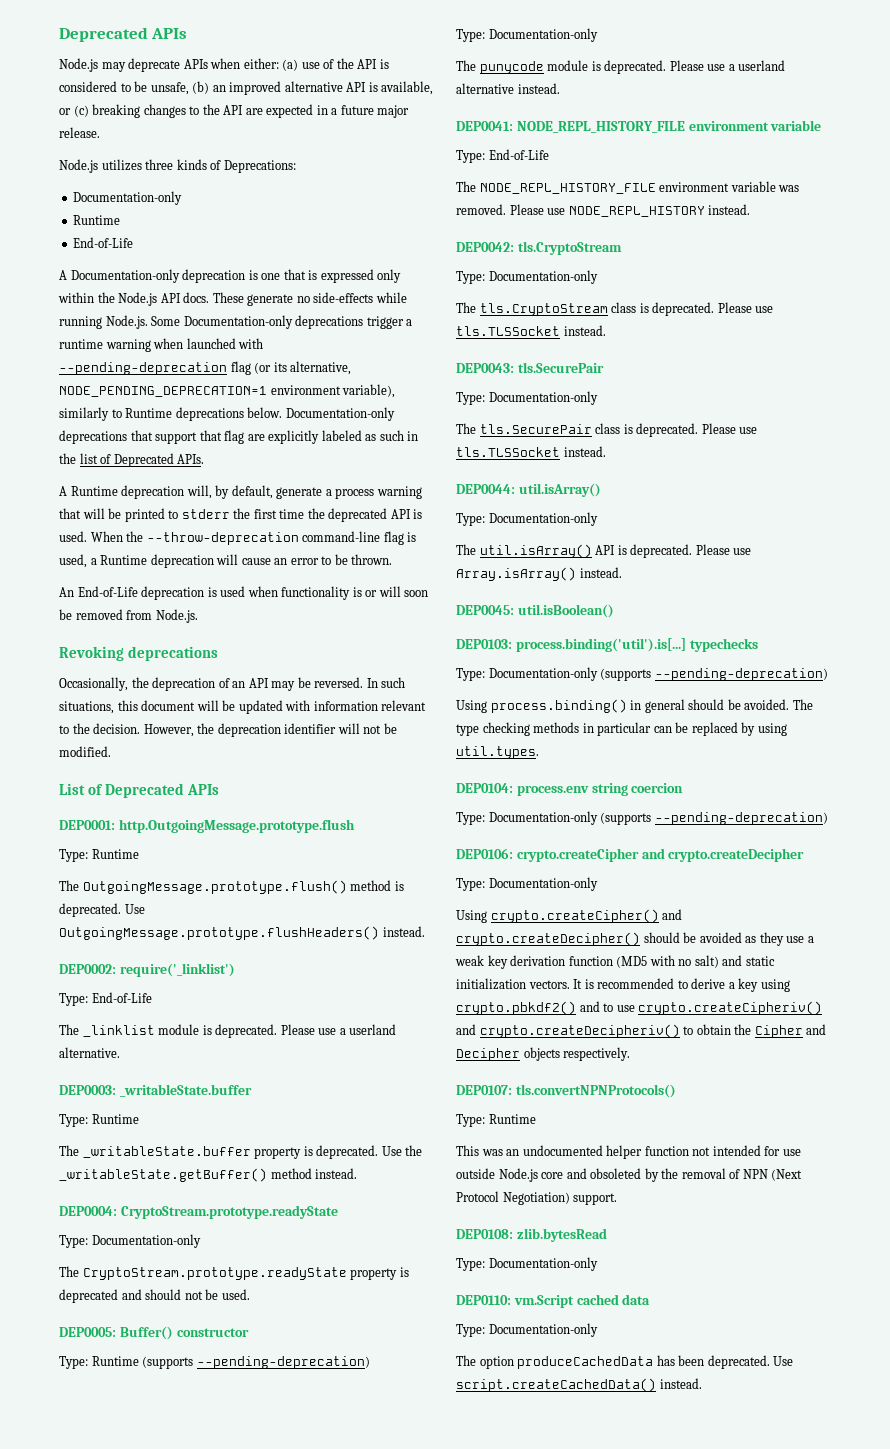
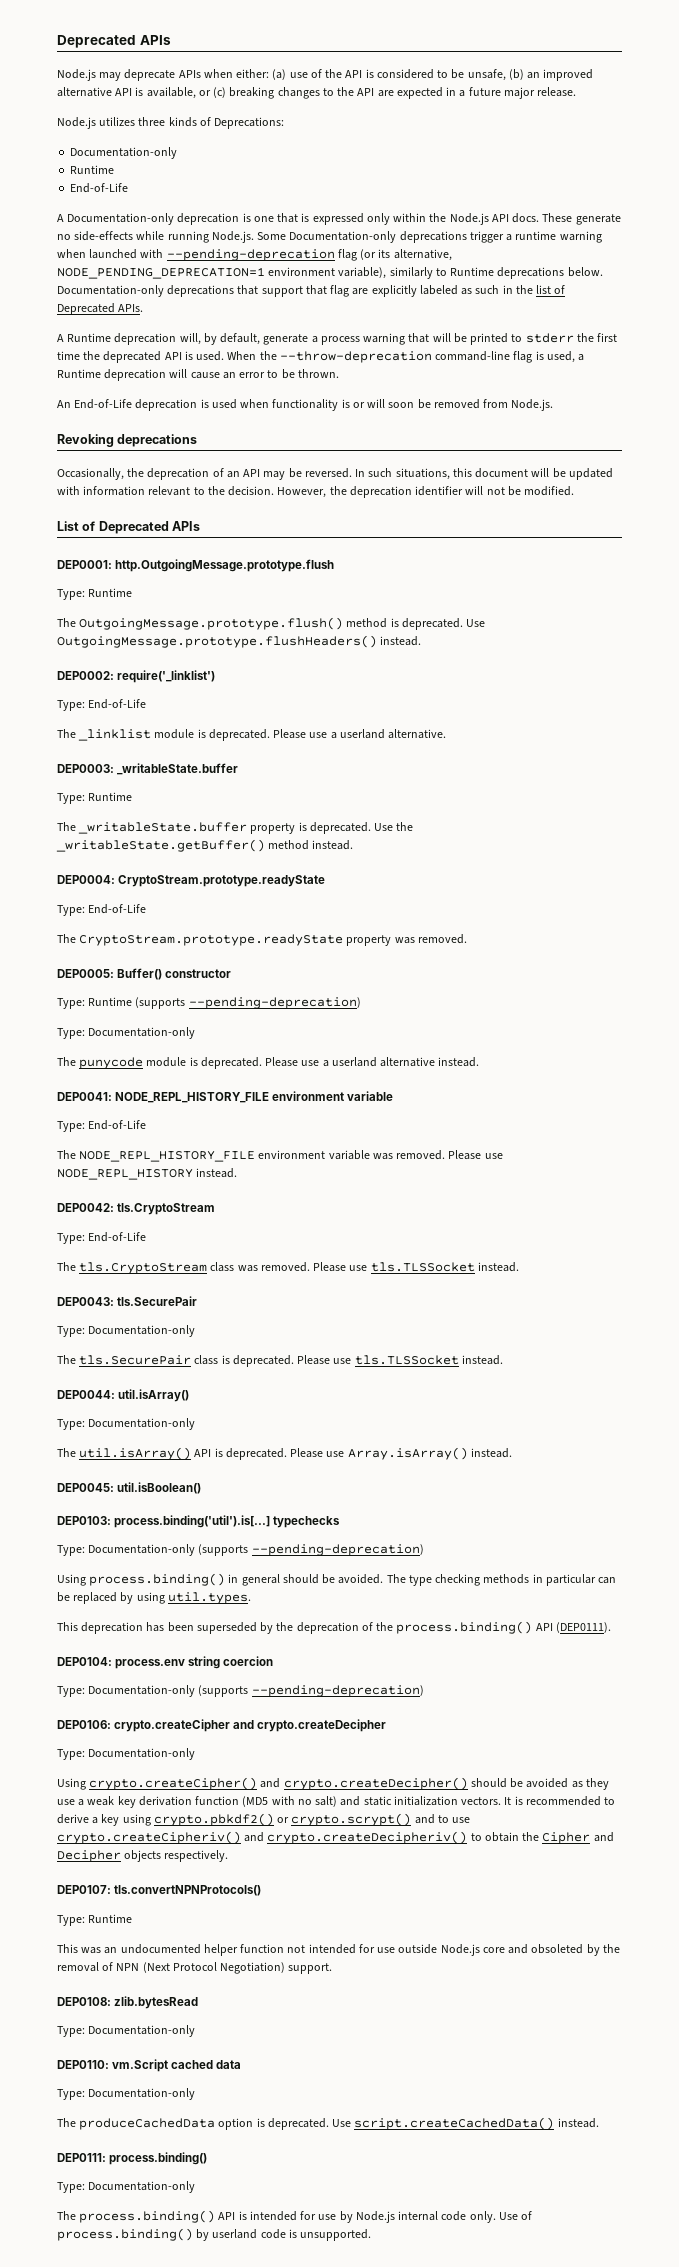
  DEP0004: CryptoStream.prototype.readyState
- Type: Documentation-only
+ Type: End-of-Life
- The CryptoStream.prototype.readyState property is deprecated and should not be used.
+ The CryptoStream.prototype.readyState property was removed.
  DEP0042: tls.CryptoStream
- Type: Documentation-only
+ Type: End-of-Life
- The tls.CryptoStream class is deprecated.
+ The tls.CryptoStream class was removed.
+ This deprecation has been superseded by the deprecation of the process.binding() API (DEP0111).
- It is recommended to derive a key using crypto.pbkdf2() and to use crypto.createCipheriv() and crypto.createDecipheriv() to obtain the Cipher and Decipher objects respectively.
+ It is recommended to derive a key using crypto.pbkdf2() or crypto.scrypt() and to use crypto.createCipheriv() and crypto.createDecipheriv() to obtain the Cipher and Decipher objects respectively.
- The option produceCachedData has been deprecated.
+ The produceCachedData option is deprecated.
+ DEP0111: process.binding()
+ Type: Documentation-only
+ The process.binding() API is intended for use by Node.js internal code only. Use of process.binding() by userland code is unsupported.

